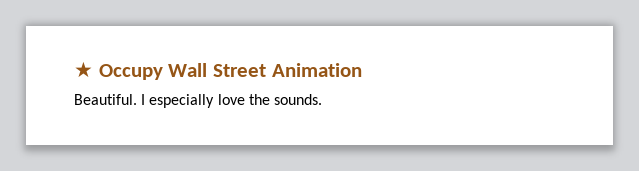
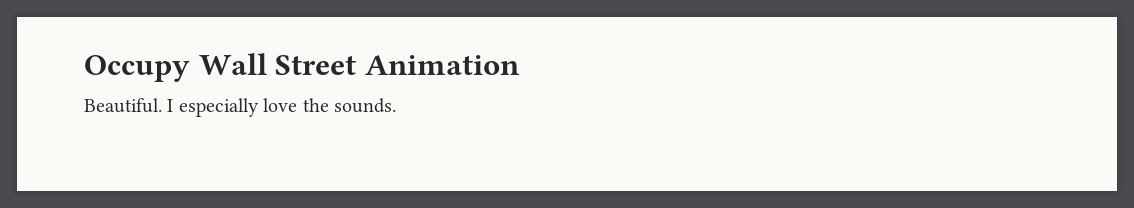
- ★ Occupy Wall Street Animation
+ Occupy Wall Street Animation

